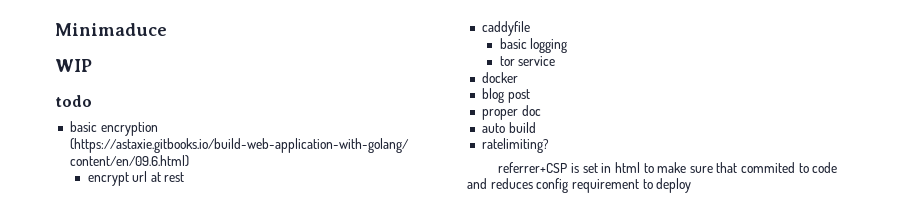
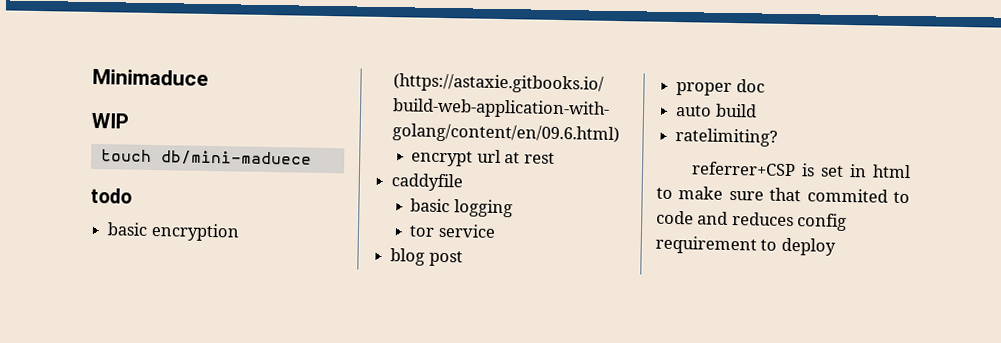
+ touch db/mini-maduece
- docker

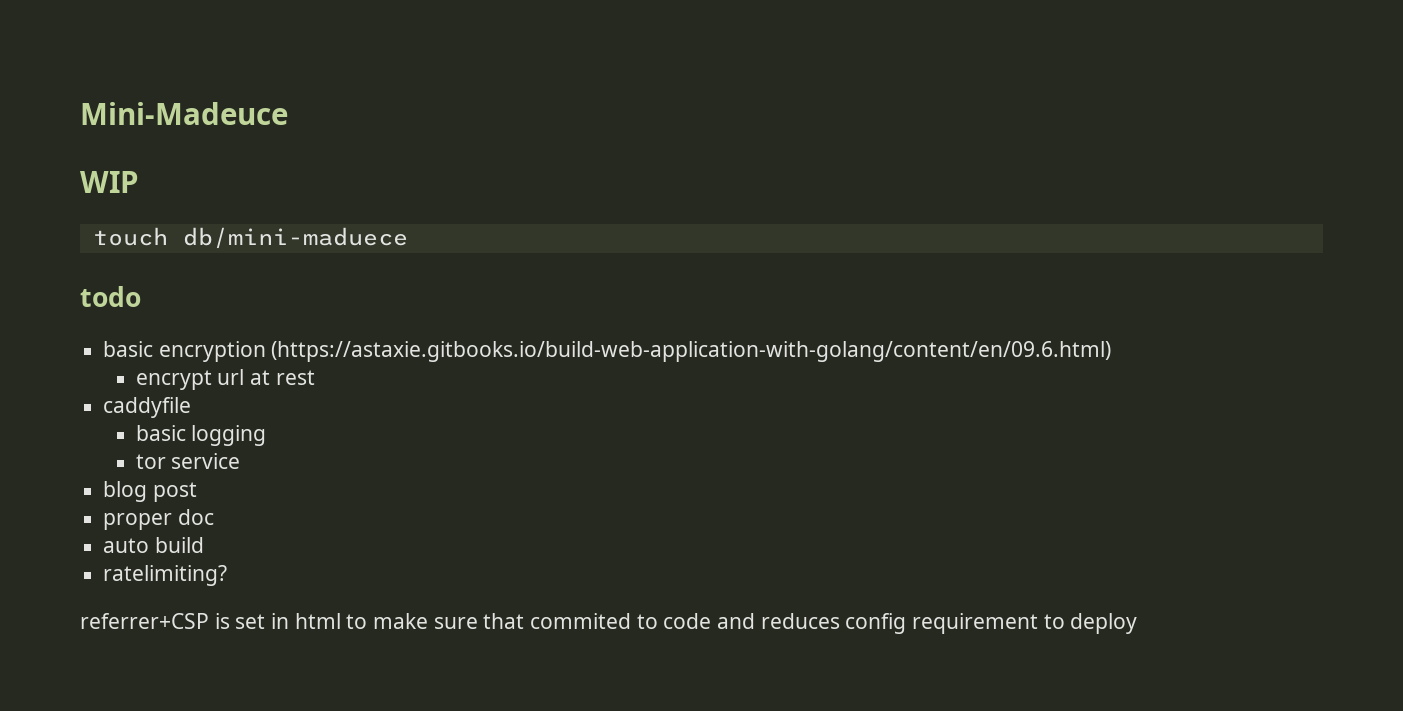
- Minimaduce
+ Mini-Madeuce

